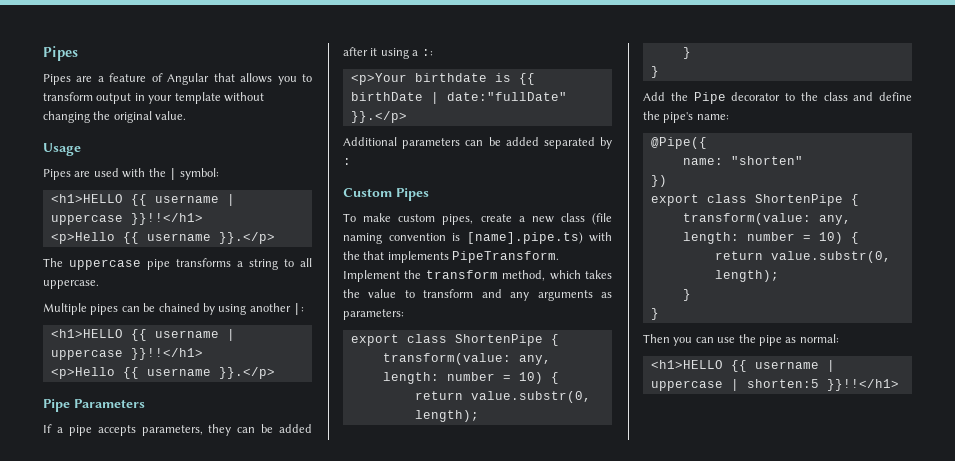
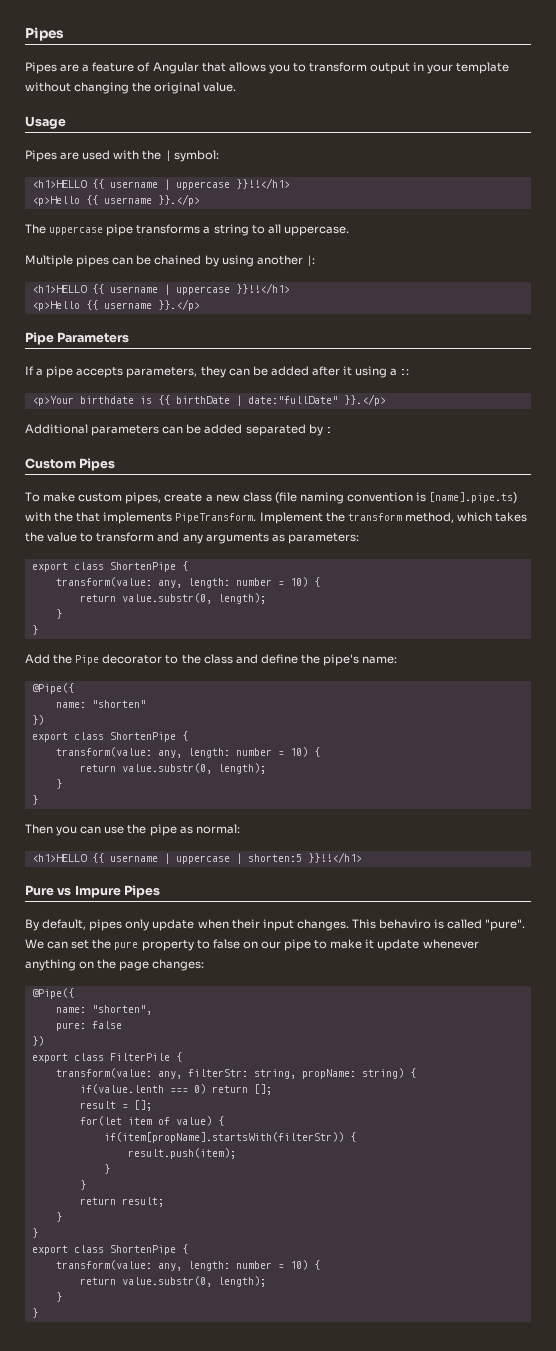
+ Pure vs Impure Pipes
+ By default, pipes only update when their input changes. This behaviro is called "pure". We can set the pure property to false on our pipe to make it update whenever anything on the page changes:
+ @Pipe({
+ name: "shorten",
+ pure: false
+ })
+ export class FilterPile {
+ transform(value: any, filterStr: string, propName: string) {
+ if(value.lenth === 0) return [];
+ result = [];
+ for(let item of value) {
+ if(item[propName].startsWith(filterStr)) {
+ result.push(item);
+ }
+ }
+ return result;
+ }
+ }
+ export class ShortenPipe {
+ transform(value: any, length: number = 10) {
+ return value.substr(0, length);
+ }
+ }

